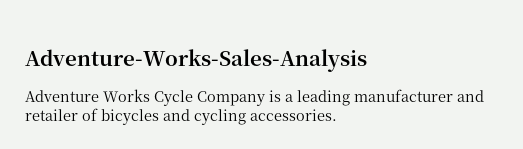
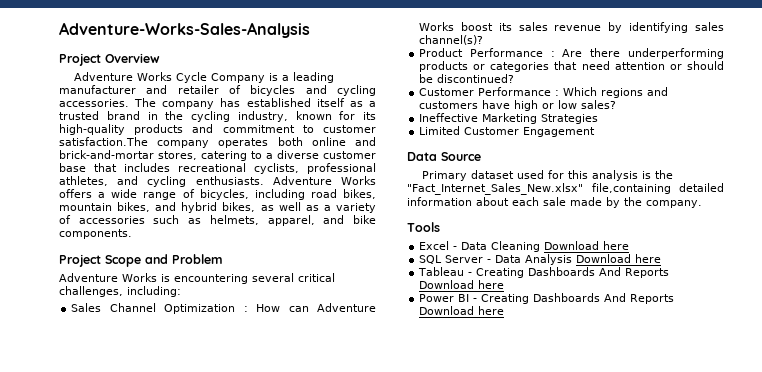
+ Project Overview
+ The company has established itself as a trusted brand in the cycling industry, known for its high-quality products and commitment to customer satisfaction.The company operates both online and brick-and-mortar stores, catering to a diverse customer base that includes recreational cyclists, professional athletes, and cycling enthusiasts. Adventure Works offers a wide range of bicycles, including road bikes, mountain bikes, and hybrid bikes, as well as a variety of accessories such as helmets, apparel, and bike components.
+ Project Scope and Problem
+ Adventure Works is encountering several critical challenges, including:
+ Sales Channel Optimization : How can Adventure Works boost its sales revenue by identifying sales channel(s)?
+ Product Performance : Are there underperforming products or categories that need attention or should be discontinued?
+ Customer Performance : Which regions and customers have high or low sales?
+ Ineffective Marketing Strategies
+ Limited Customer Engagement
+ Data Source
+ Primary dataset used for this analysis is the "Fact_Internet_Sales_New.xlsx" file,containing detailed information about each sale made by the company.
+ Tools
+ Excel - Data Cleaning Download here
+ SQL Server - Data Analysis Download here
+ Tableau - Creating Dashboards And Reports Download here
+ Power BI - Creating Dashboards And Reports Download here

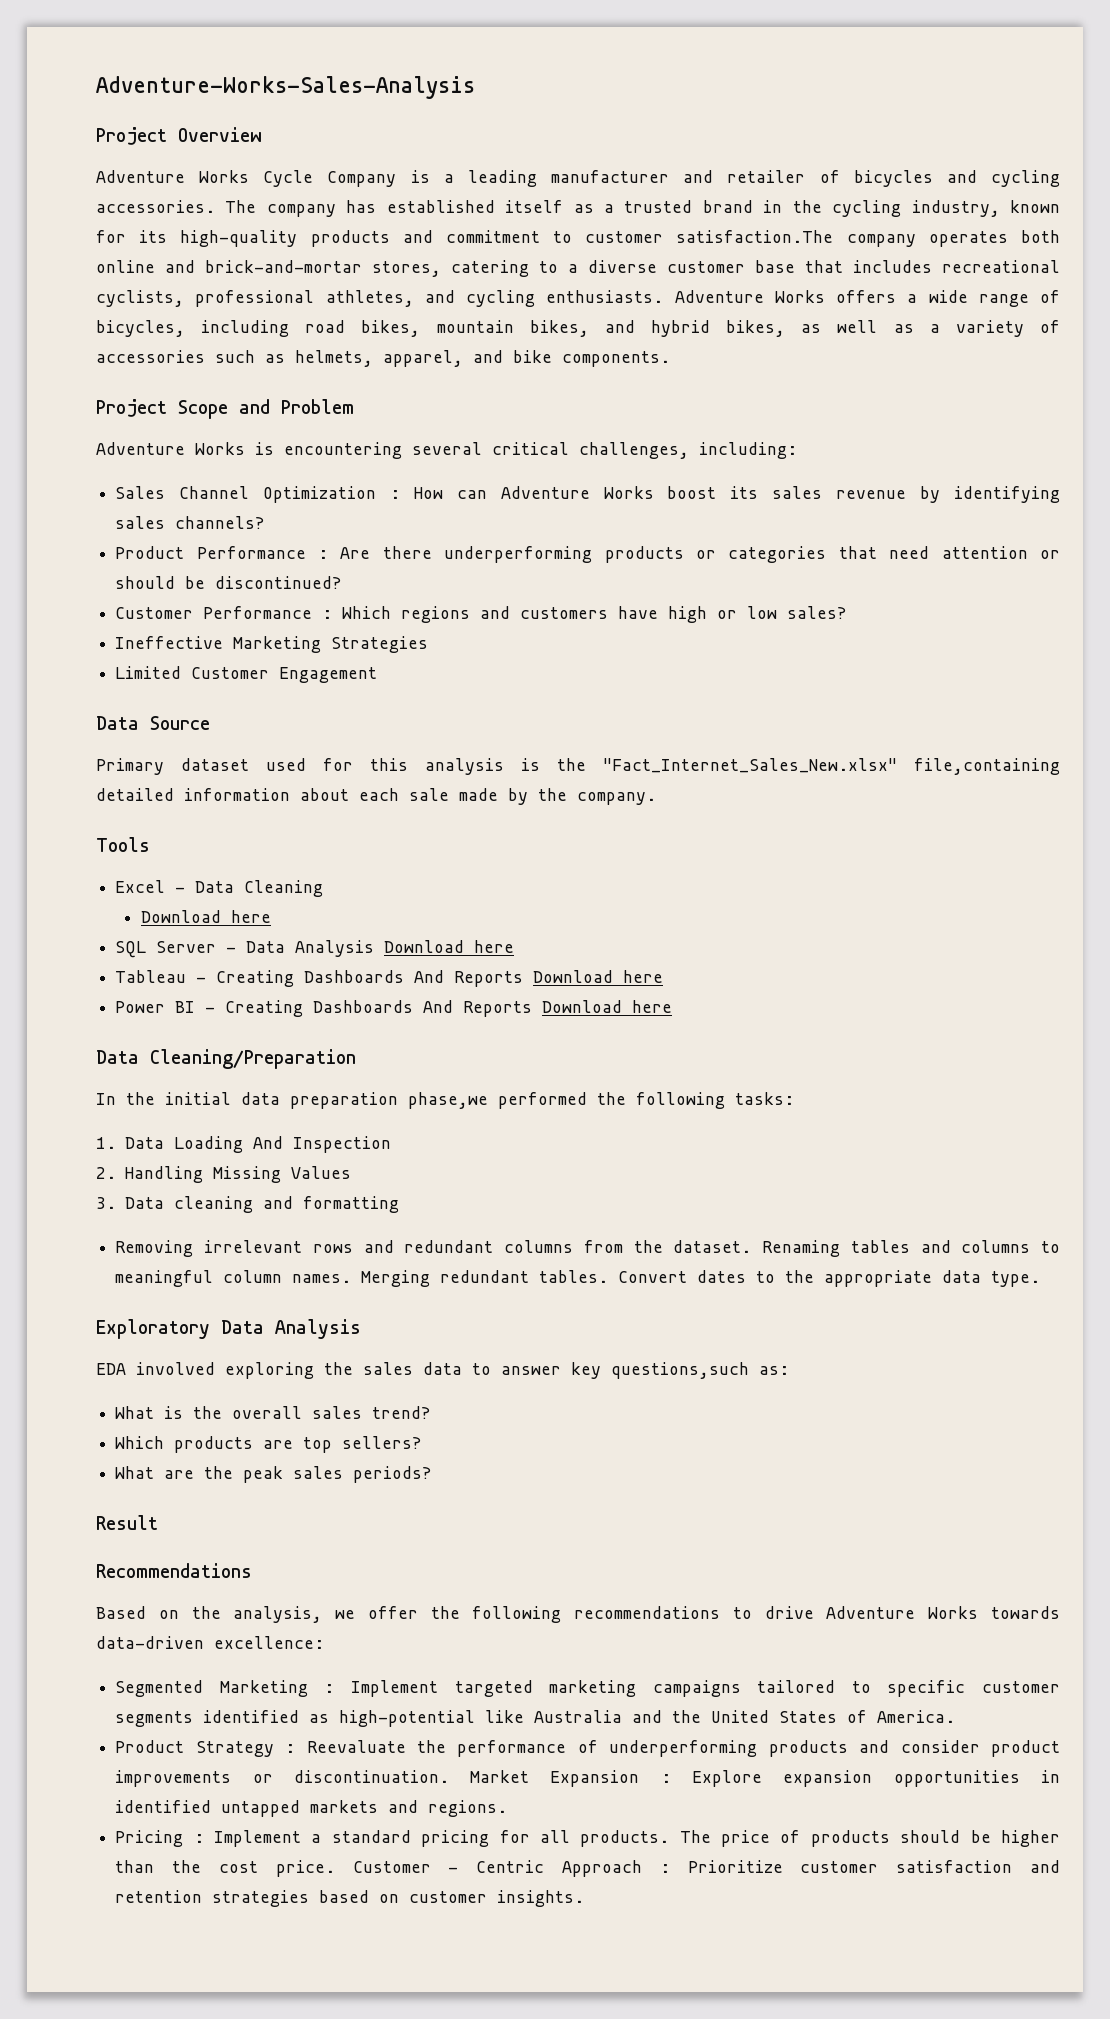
- Sales Channel Optimization : How can Adventure Works boost its sales revenue by identifying sales channel(s)?
+ Sales Channel Optimization : How can Adventure Works boost its sales revenue by identifying sales channels?
- Excel - Data Cleaning Download here
+ Excel - Data Cleaning
+ Download here
+ Data Cleaning/Preparation
+ In the initial data preparation phase,we performed the following tasks:
+ 1. Data Loading And Inspection
+ 2. Handling Missing Values
+ 3. Data cleaning and formatting
+ Removing irrelevant rows and redundant columns from the dataset. Renaming tables and columns to meaningful column names. Merging redundant tables. Convert dates to the appropriate data type.
+ Exploratory Data Analysis
+ EDA involved exploring the sales data to answer key questions,such as:
+ What is the overall sales trend?
+ Which products are top sellers?
+ What are the peak sales periods?
+ Result
+ Recommendations
+ Based on the analysis, we offer the following recommendations to drive Adventure Works towards data-driven excellence:
+ Segmented Marketing : Implement targeted marketing campaigns tailored to specific customer segments identified as high-potential like Australia and the United States of America.
+ Product Strategy : Reevaluate the performance of underperforming products and consider product improvements or discontinuation. Market Expansion : Explore expansion opportunities in identified untapped markets and regions.
+ Pricing : Implement a standard pricing for all products. The price of products should be higher than the cost price. Customer - Centric Approach : Prioritize customer satisfaction and retention strategies based on customer insights.

